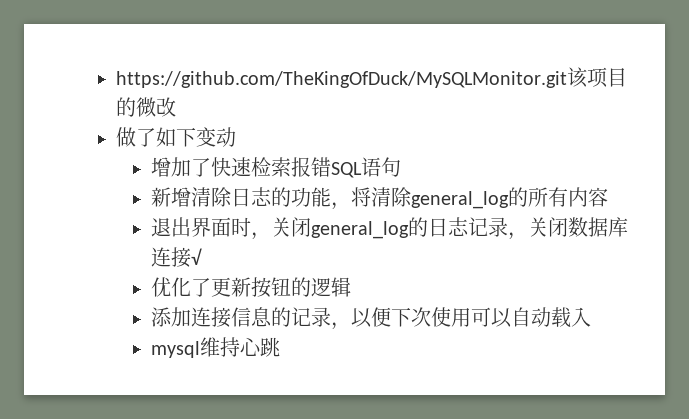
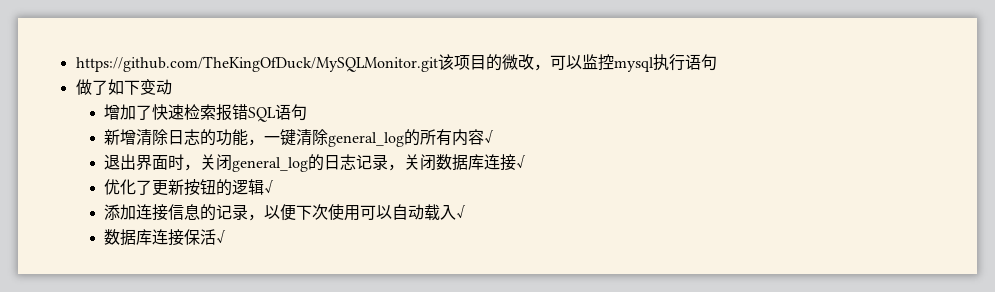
- https://github.com/TheKingOfDuck/MySQLMonitor.git该项目的微改
+ https://github.com/TheKingOfDuck/MySQLMonitor.git该项目的微改，可以监控mysql执行语句
- 新增清除日志的功能，将清除general_log的所有内容
+ 新增清除日志的功能，一键清除general_log的所有内容√
- 优化了更新按钮的逻辑
+ 优化了更新按钮的逻辑√
- 添加连接信息的记录，以便下次使用可以自动载入
- mysql维持心跳
+ 添加连接信息的记录，以便下次使用可以自动载入√
+ 数据库连接保活√

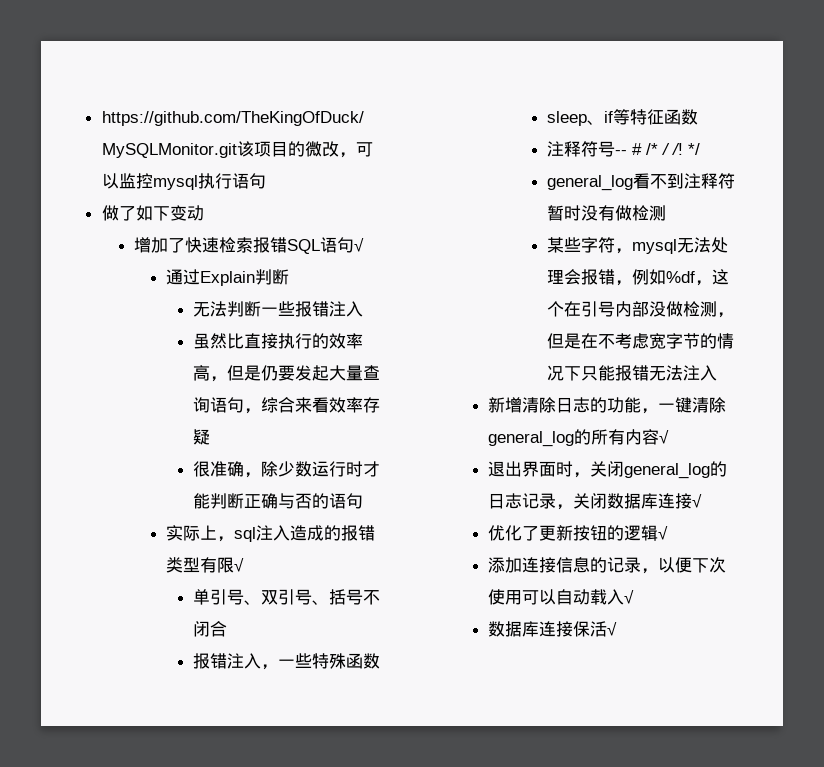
- 增加了快速检索报错SQL语句
+ 增加了快速检索报错SQL语句√
+ 通过Explain判断
+ 无法判断一些报错注入
+ 虽然比直接执行的效率高，但是仍要发起大量查询语句，综合来看效率存疑
+ 很准确，除少数运行时才能判断正确与否的语句
+ 实际上，sql注入造成的报错类型有限√
+ 单引号、双引号、括号不闭合
+ 报错注入，一些特殊函数
+ sleep、if等特征函数
+ 注释符号-- # /* / /! */
+ general_log看不到注释符暂时没有做检测
+ 某些字符，mysql无法处理会报错，例如%df，这个在引号内部没做检测，但是在不考虑宽字节的情况下只能报错无法注入

